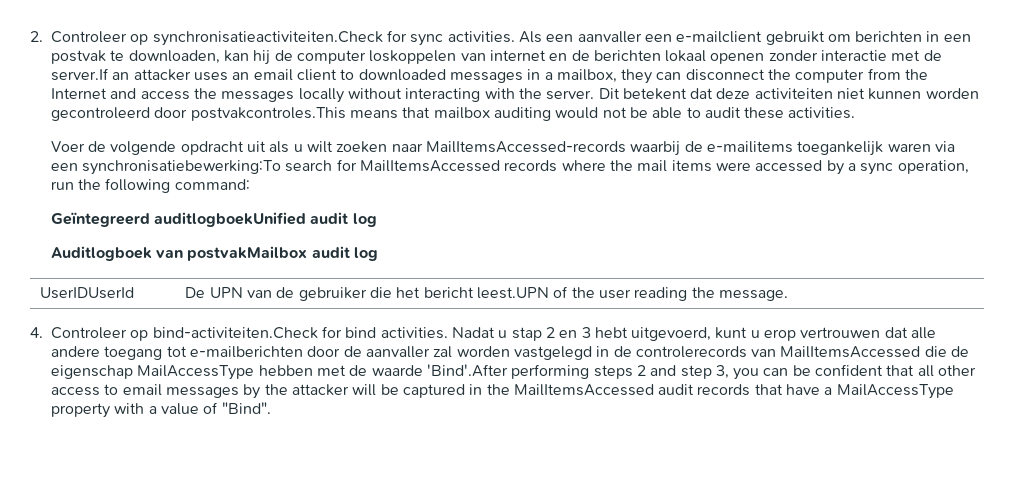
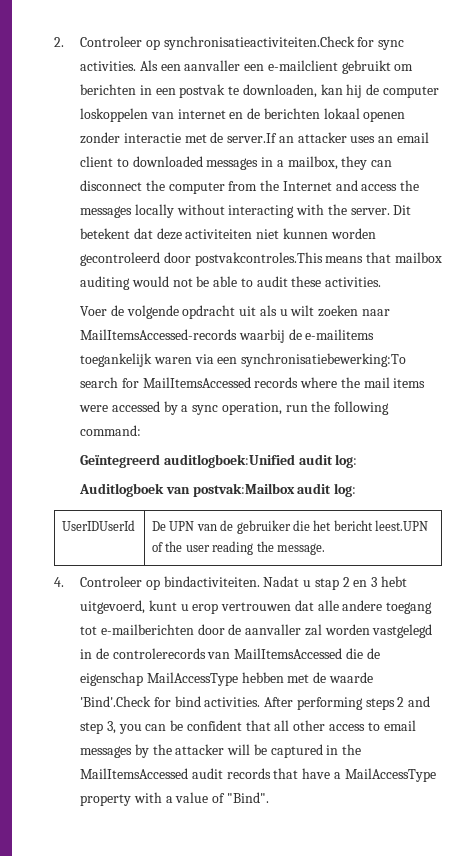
- Geïntegreerd auditlogboekUnified audit log
+ Geïntegreerd auditlogboek:Unified audit log:
- Auditlogboek van postvakMailbox audit log
+ Auditlogboek van postvak:Mailbox audit log:
- 4. Controleer op bind-activiteiten.Check for bind activities.
+ 4. Controleer op bindactiviteiten.
- Nadat u stap 2 en 3 hebt uitgevoerd, kunt u erop vertrouwen dat alle andere toegang tot e-mailberichten door de aanvaller zal worden vastgelegd in de controlerecords van MailItemsAccessed die de eigenschap MailAccessType hebben met de waarde 'Bind'.After performing steps 2 and step 3, you can be confident that all other access to email messages by the attacker will be captured in the MailItemsAccessed audit records that have a MailAccessType property with a value of "Bind".
+ Nadat u stap 2 en 3 hebt uitgevoerd, kunt u erop vertrouwen dat alle andere toegang tot e-mailberichten door de aanvaller zal worden vastgelegd in de controlerecords van MailItemsAccessed die de eigenschap MailAccessType hebben met de waarde 'Bind'.Check for bind activities. After performing steps 2 and step 3, you can be confident that all other access to email messages by the attacker will be captured in the MailItemsAccessed audit records that have a MailAccessType property with a value of "Bind".

